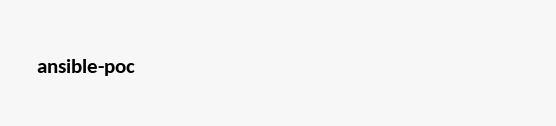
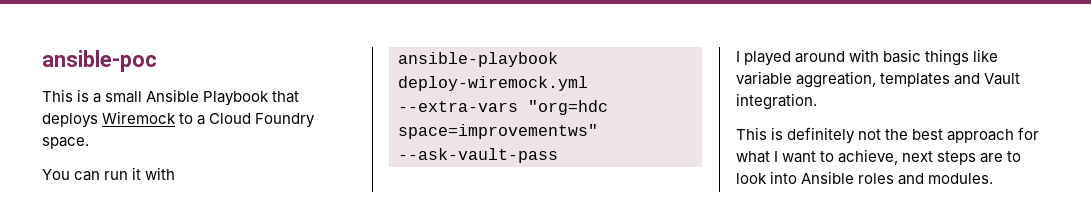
+ This is a small Ansible Playbook that deploys Wiremock to a Cloud Foundry space.
+ You can run it with
+ ansible-playbook deploy-wiremock.yml --extra-vars "org=hdc space=improvementws" --ask-vault-pass
+ I played around with basic things like variable aggreation, templates and Vault integration.
+ This is definitely not the best approach for what I want to achieve, next steps are to look into Ansible roles and modules.

